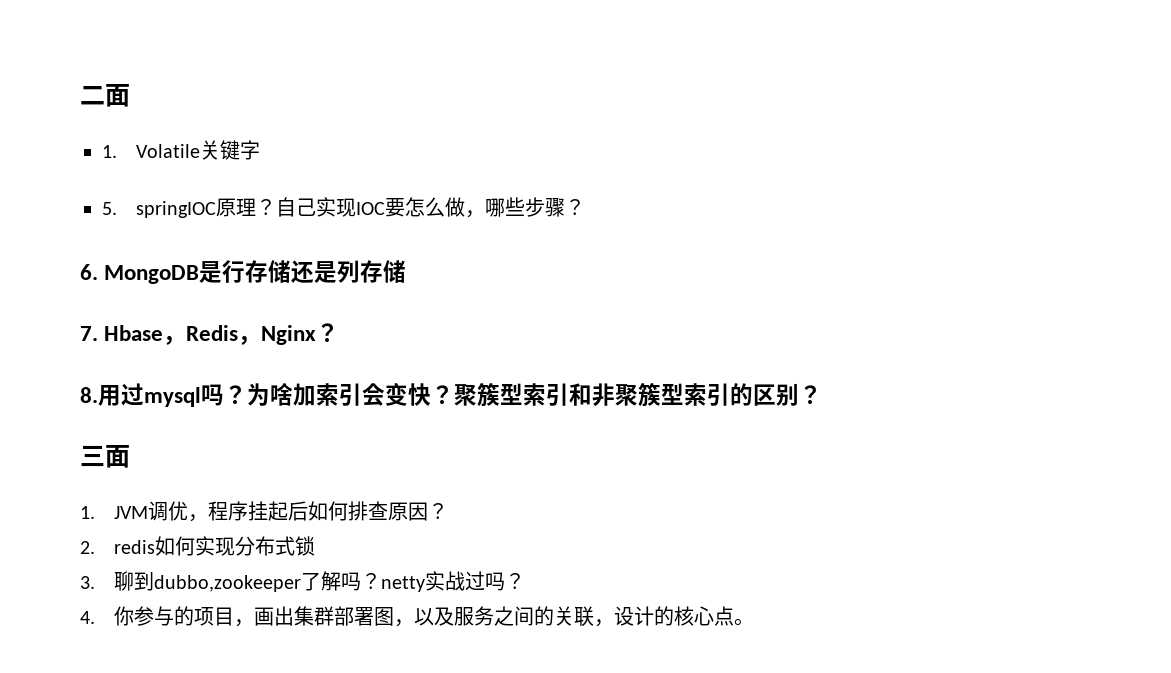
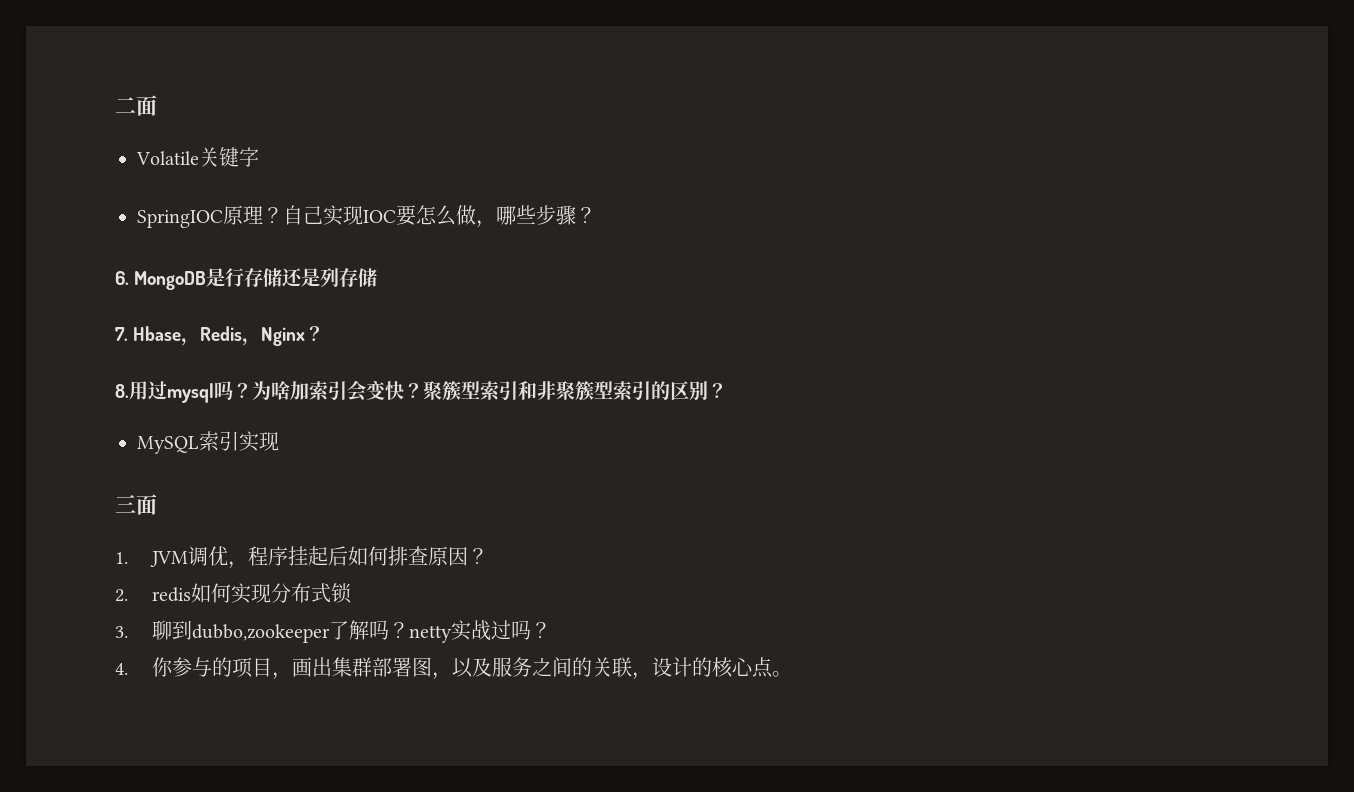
- 1. Volatile关键字
+ Volatile关键字
- 5. springIOC原理？
+ SpringIOC原理？
+ MySQL索引实现

